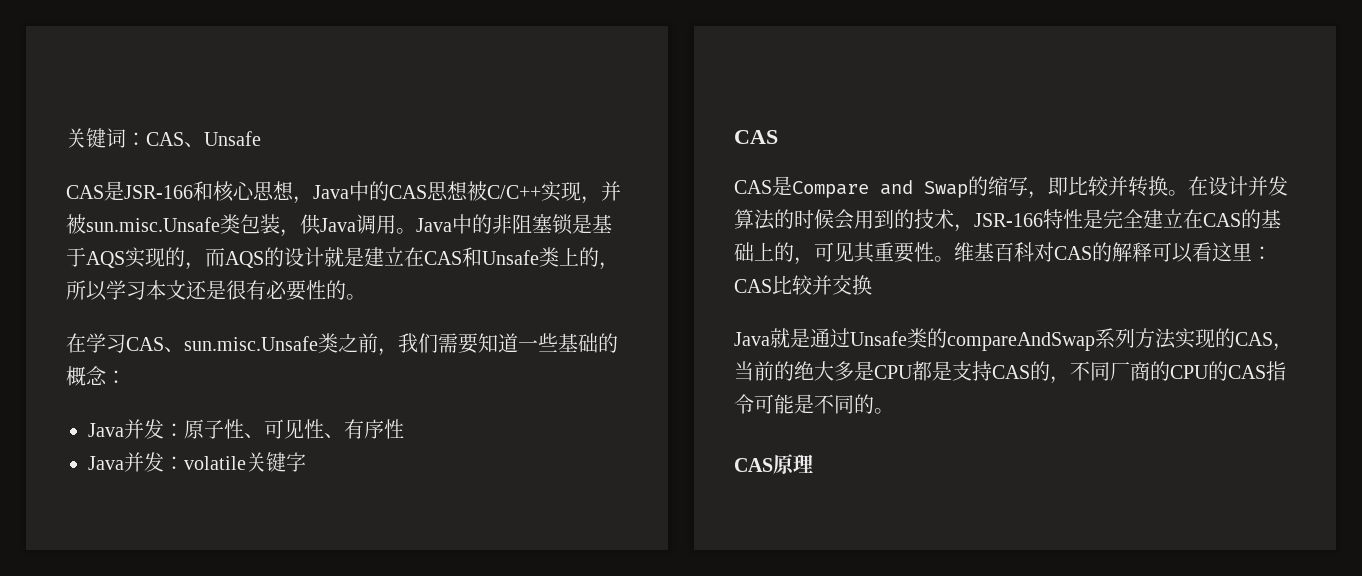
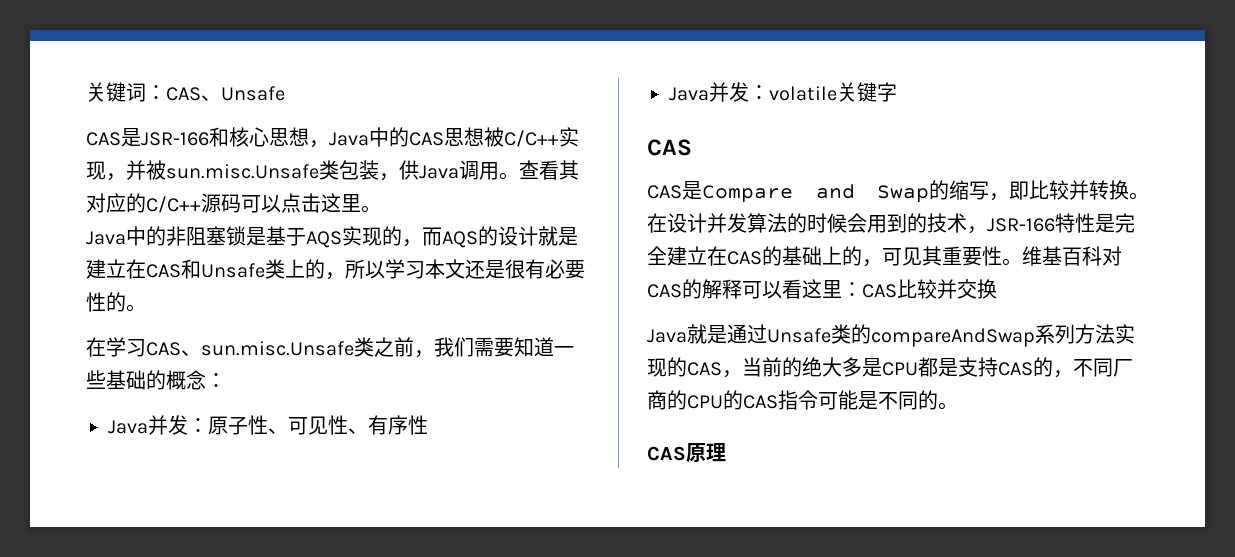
- CAS是JSR-166和核心思想，Java中的CAS思想被C/C++实现，并被sun.misc.Unsafe类包装，供Java调用。Java中的非阻塞锁是基于AQS实现的，而AQS的设计就是建立在CAS和Unsafe类上的，所以学习本文还是很有必要性的。
+ CAS是JSR-166和核心思想，Java中的CAS思想被C/C++实现，并被sun.misc.Unsafe类包装，供Java调用。查看其对应的C/C++源码可以点击这里。
+ Java中的非阻塞锁是基于AQS实现的，而AQS的设计就是建立在CAS和Unsafe类上的，所以学习本文还是很有必要性的。

